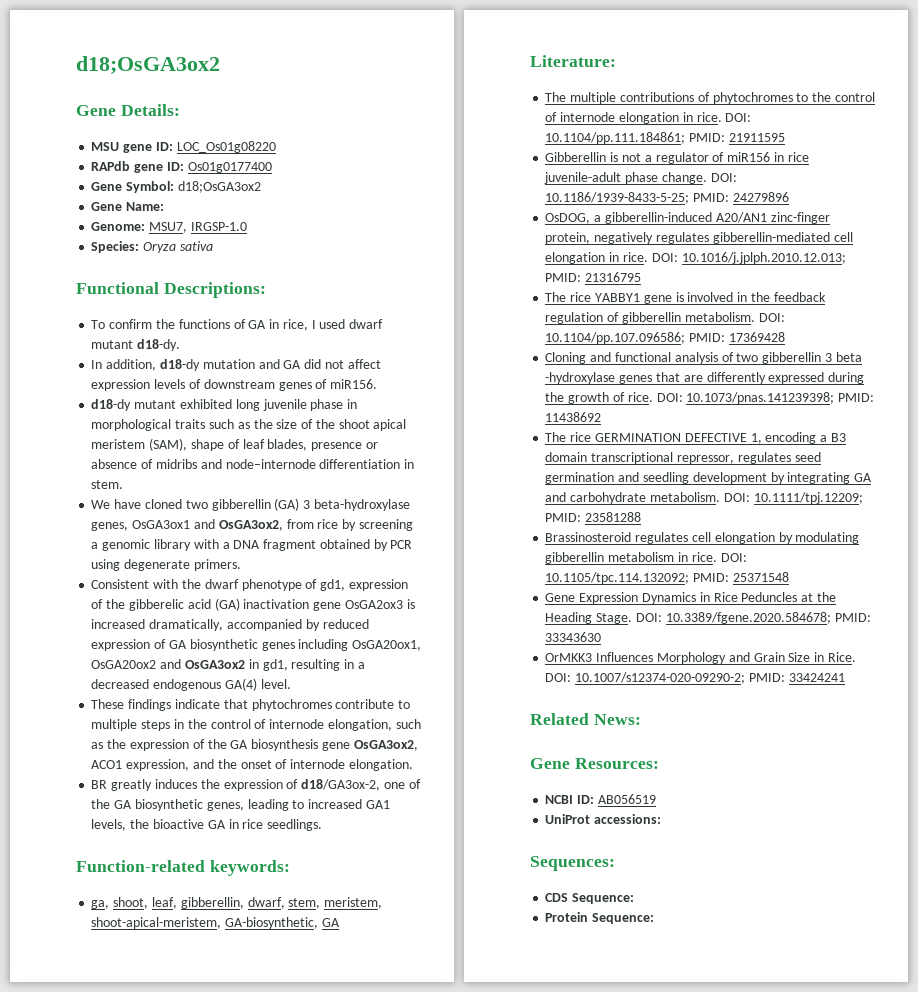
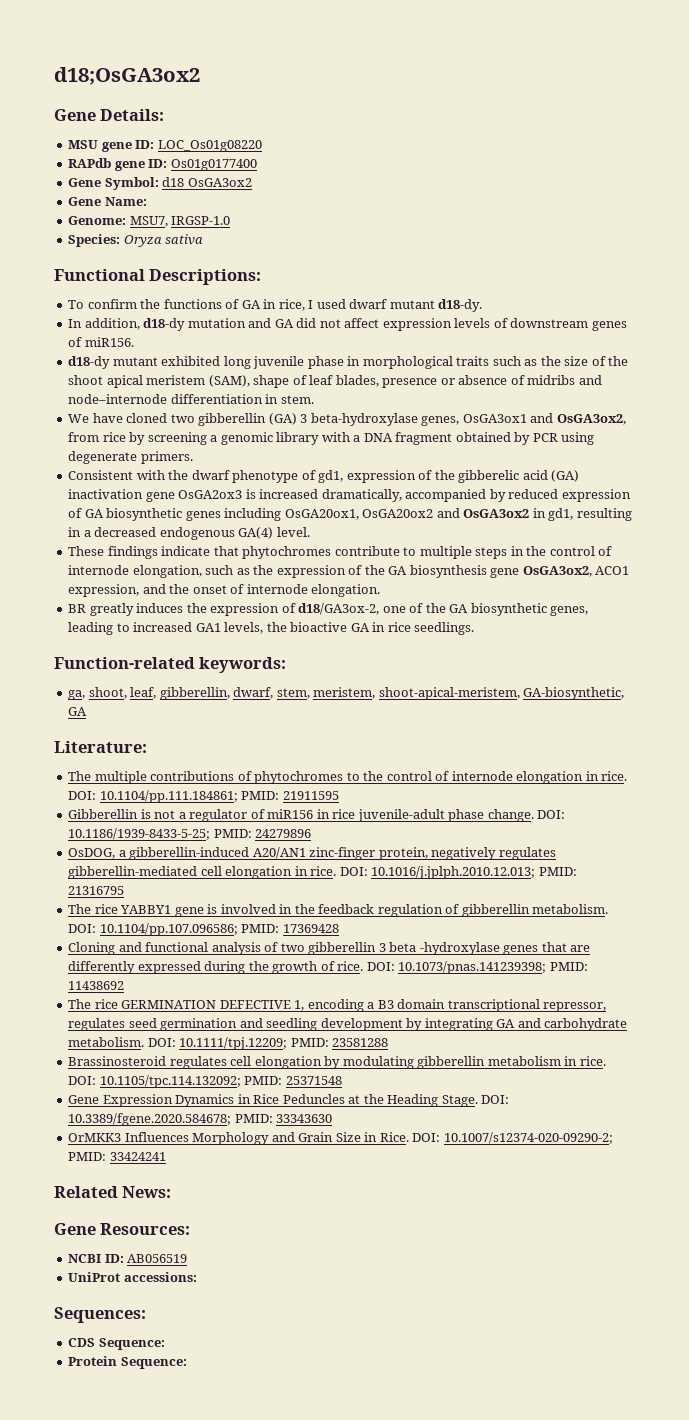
- Gene Symbol: d18;OsGA3ox2
+ Gene Symbol: d18 OsGA3ox2

